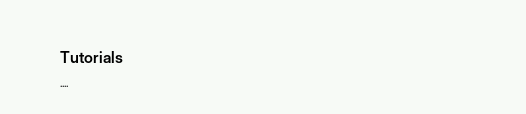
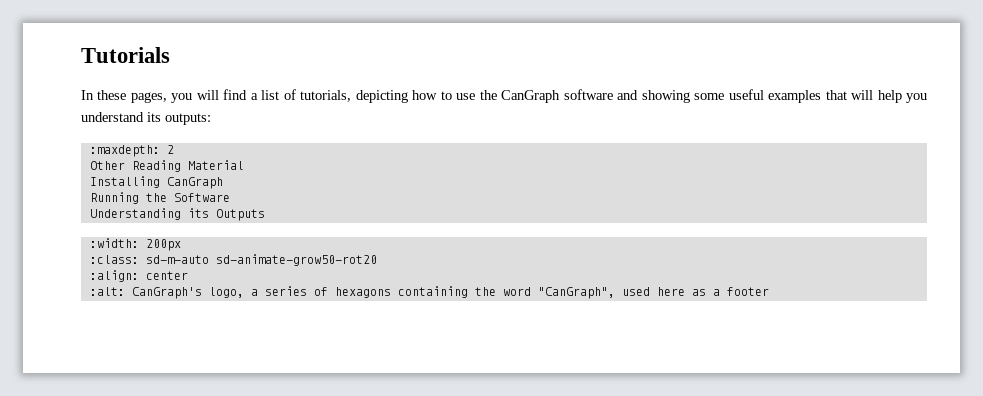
- ....
+ In these pages, you will find a list of tutorials, depicting how to use the CanGraph software and showing some useful examples that will help you understand its outputs:
+ :maxdepth: 2
+ Other Reading Material
+ Installing CanGraph
+ Running the Software
+ Understanding its Outputs
+ :width: 200px
+ :class: sd-m-auto sd-animate-grow50-rot20
+ :align: center
+ :alt: CanGraph's logo, a series of hexagons containing the word "CanGraph", used here as a footer

